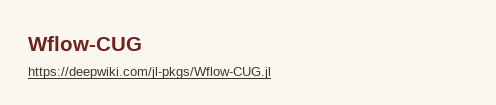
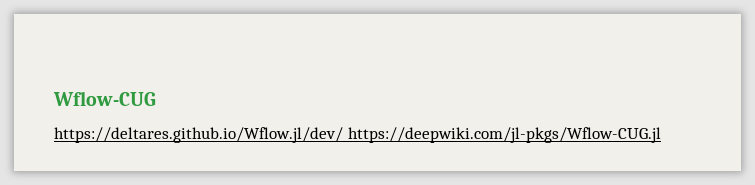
- https://deepwiki.com/jl-pkgs/Wflow-CUG.jl
+ https://deltares.github.io/Wflow.jl/dev/ https://deepwiki.com/jl-pkgs/Wflow-CUG.jl

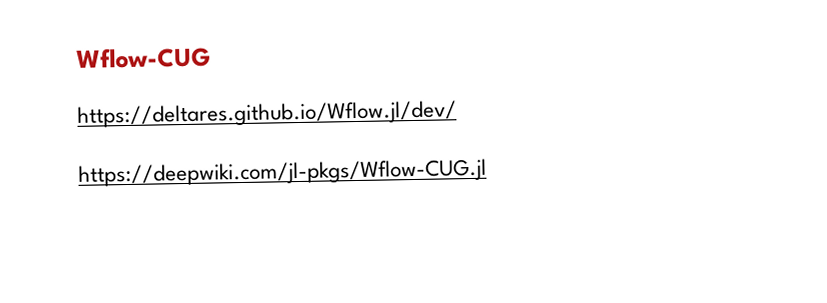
- https://deltares.github.io/Wflow.jl/dev/ https://deepwiki.com/jl-pkgs/Wflow-CUG.jl
+ https://deltares.github.io/Wflow.jl/dev/
+ https://deepwiki.com/jl-pkgs/Wflow-CUG.jl

